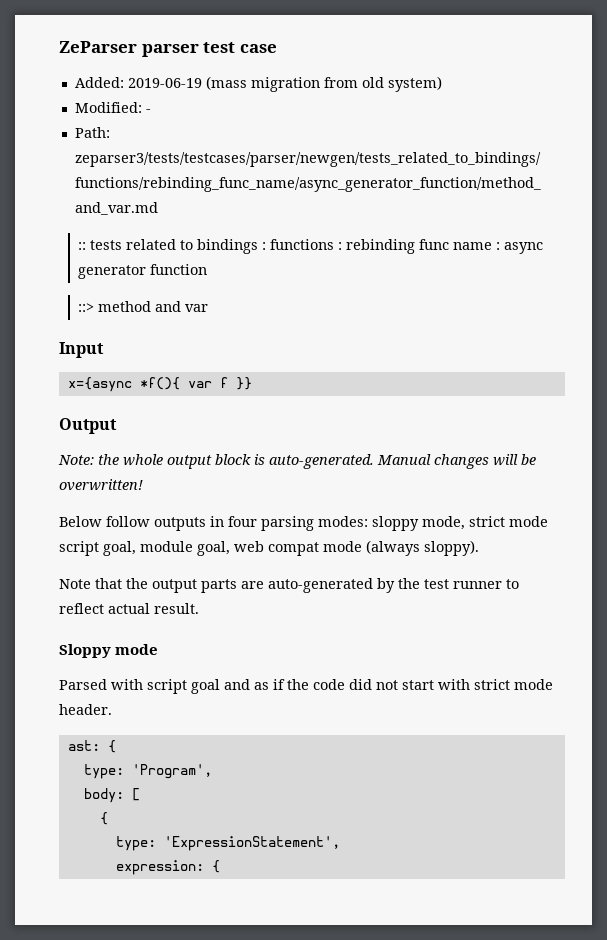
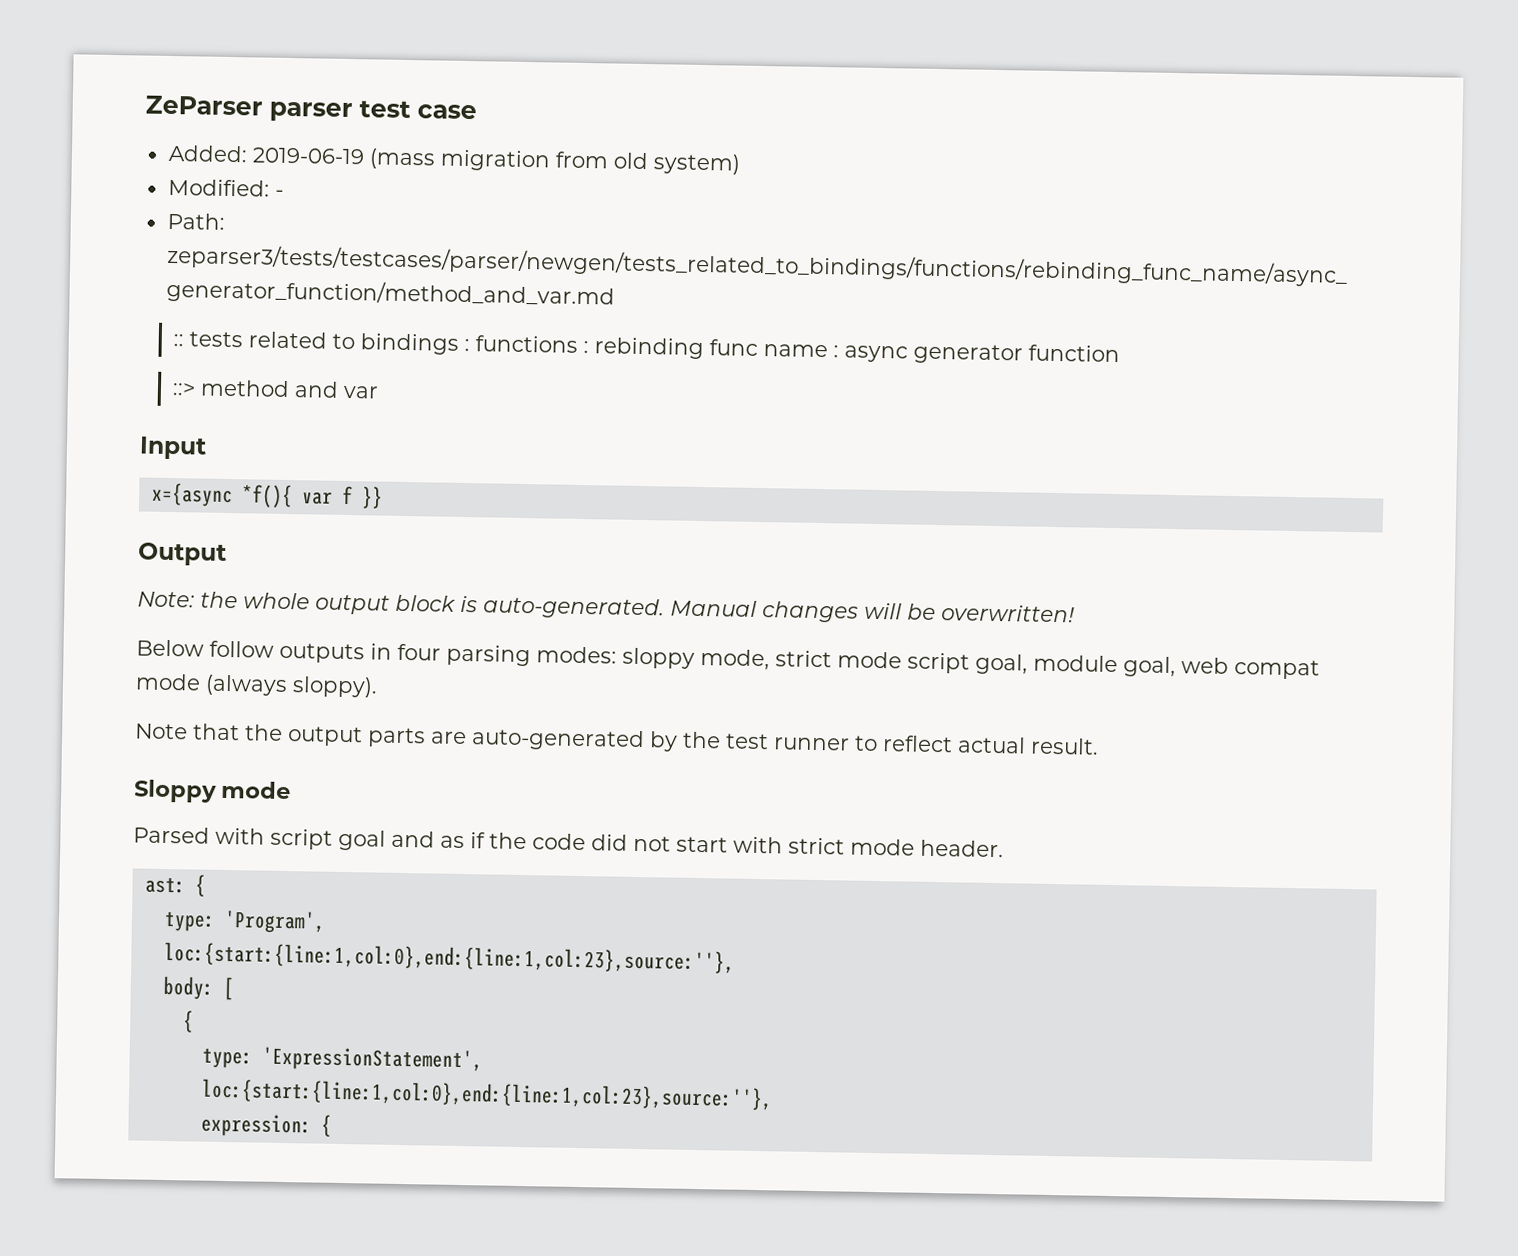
  type: 'Program',
+ loc:{start:{line:1,col:0},end:{line:1,col:23},source:''},
  type: 'ExpressionStatement',
+ loc:{start:{line:1,col:0},end:{line:1,col:23},source:''},

